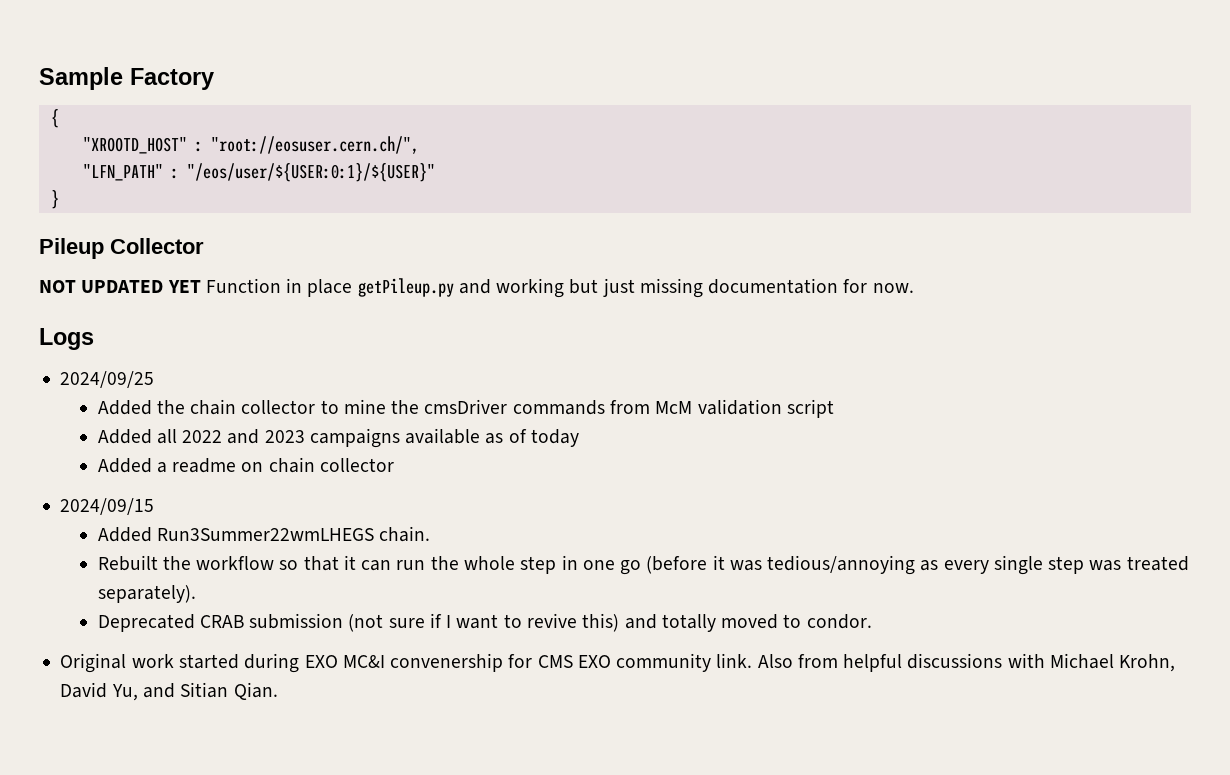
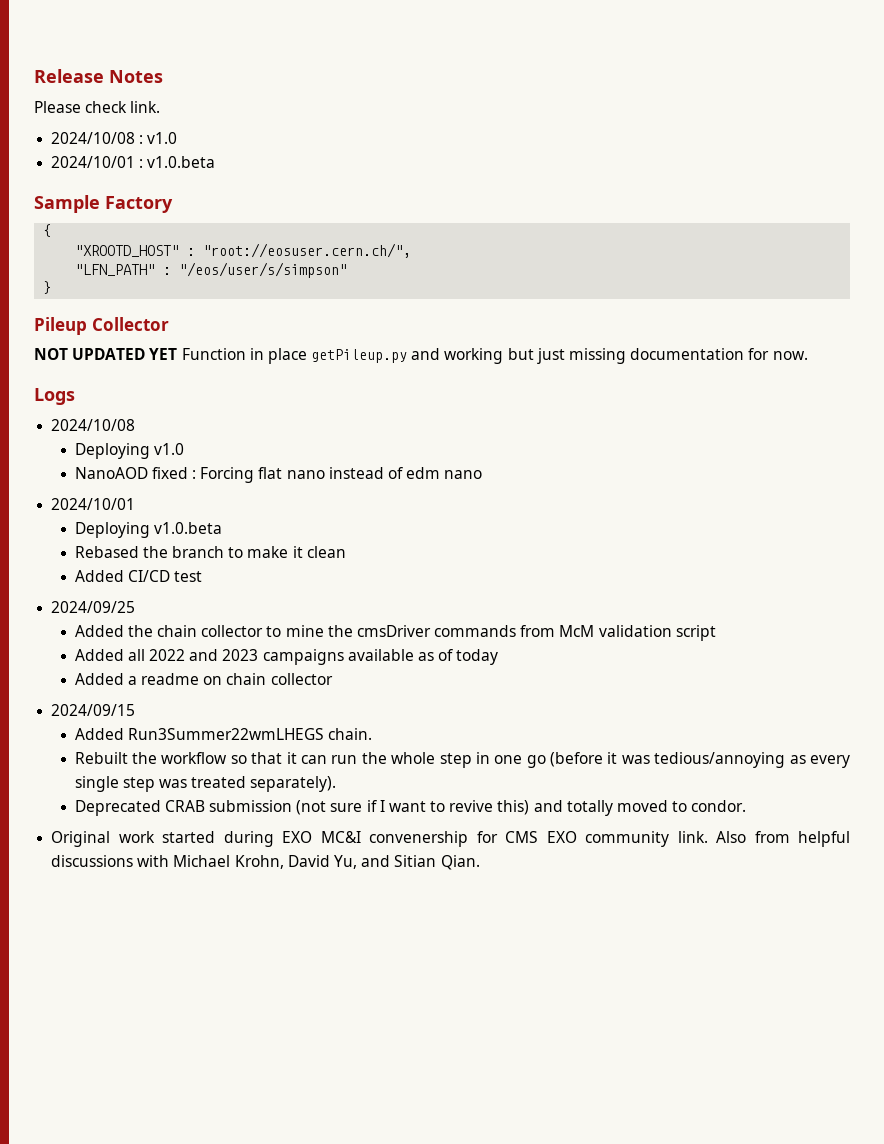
+ Release Notes
+ Please check link.
+ 2024/10/08 : v1.0
+ 2024/10/01 : v1.0.beta
- "LFN_PATH" : "/eos/user/${USER:0:1}/${USER}"
+ "LFN_PATH" : "/eos/user/s/simpson"
  Logs
+ 2024/10/08
+ Deploying v1.0
+ NanoAOD fixed : Forcing flat nano instead of edm nano
+ 2024/10/01
+ Deploying v1.0.beta
+ Rebased the branch to make it clean
+ Added CI/CD test

